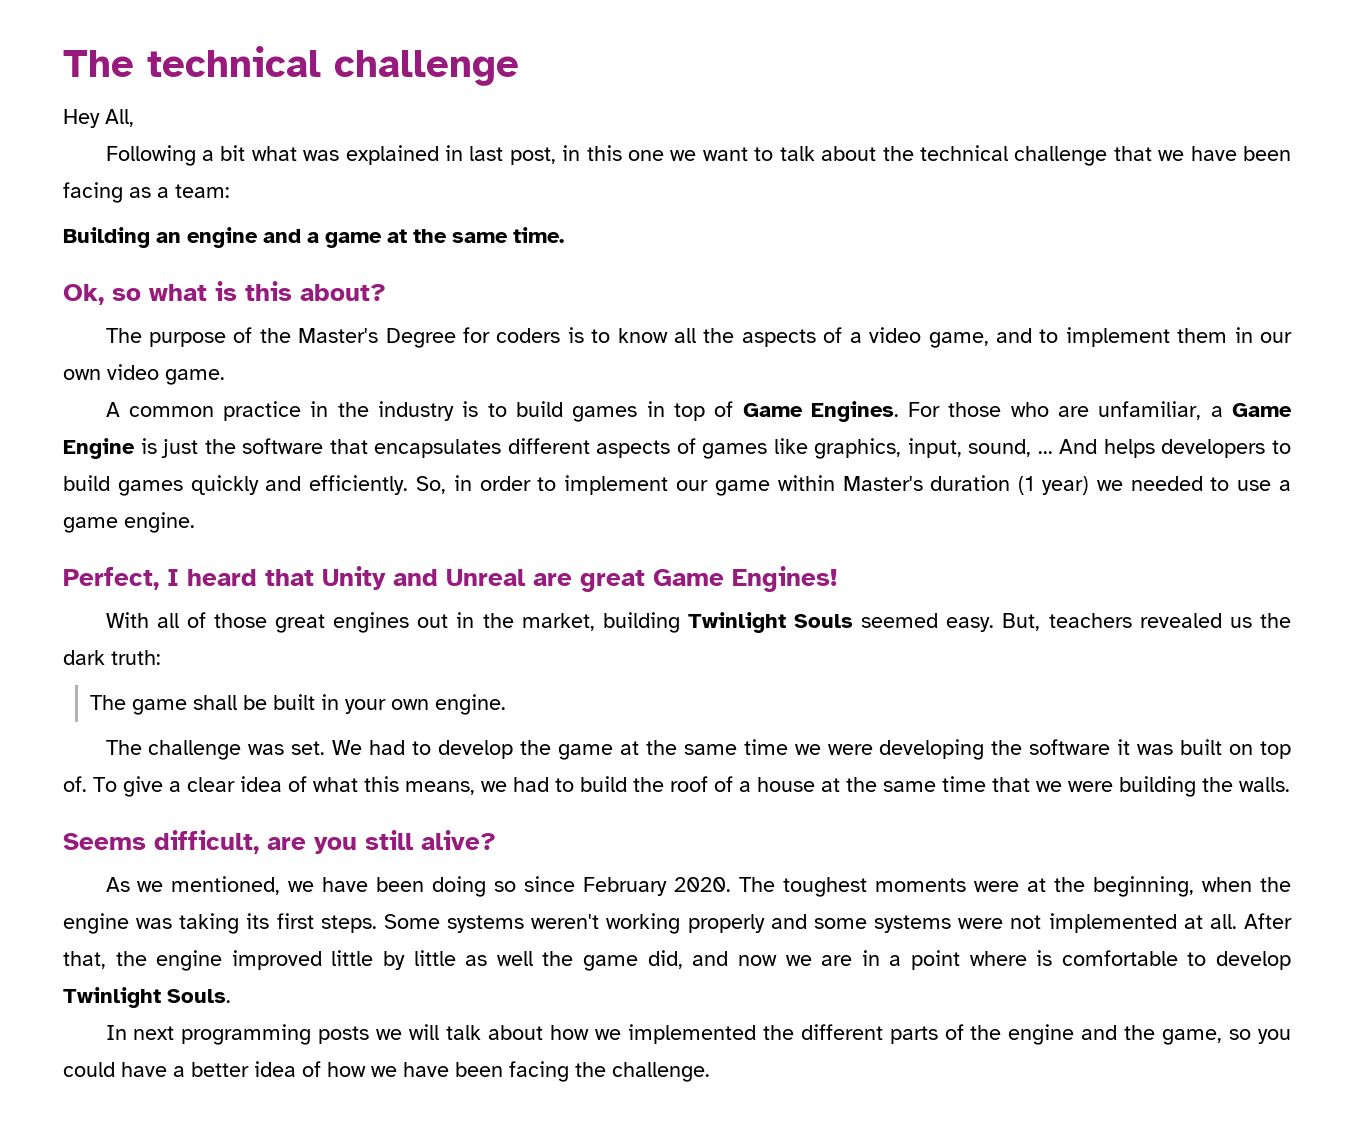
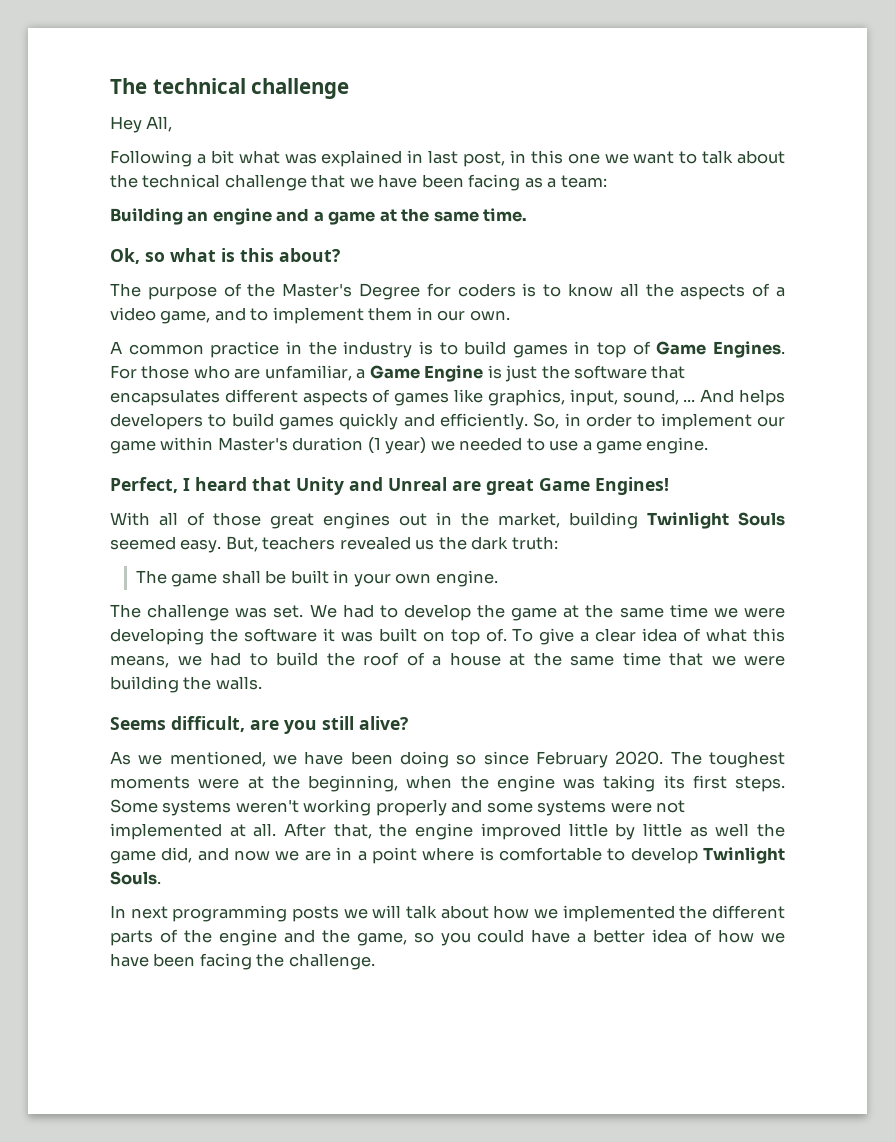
- The purpose of the Master's Degree for coders is to know all the aspects of a video game, and to implement them in our own video game.
+ The purpose of the Master's Degree for coders is to know all the aspects of a video game, and to implement them in our own.

